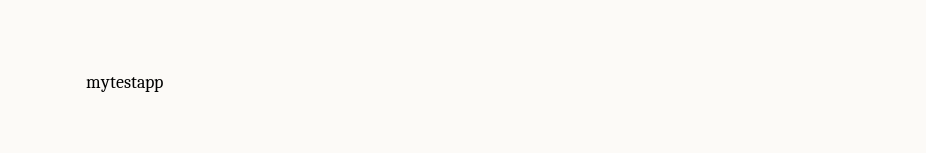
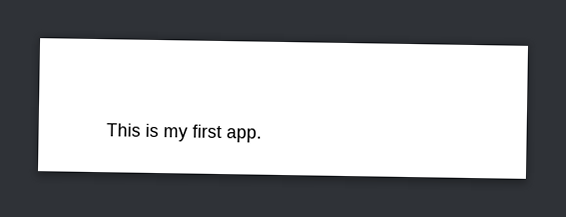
- mytestapp
+ This is my first app.

